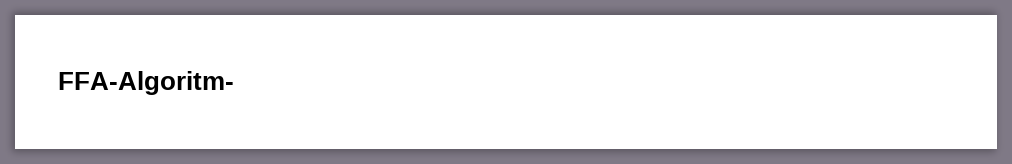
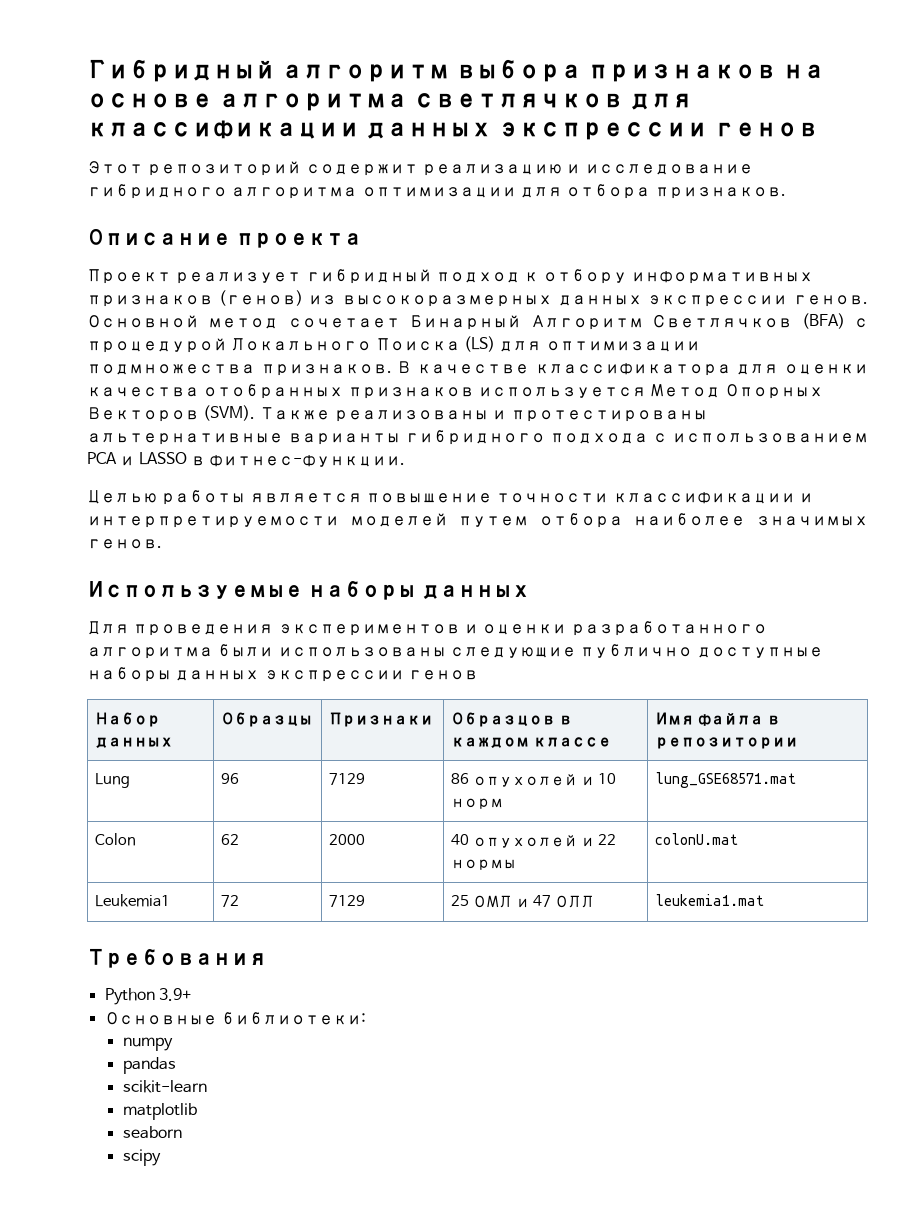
- FFA-Algoritm-
+ Гибридный алгоритм выбора признаков на основе алгоритма светлячков для классификации данных экспрессии генов
+ Этот репозиторий содержит реализацию и исследование гибридного алгоритма оптимизации для отбора признаков.
+ Описание проекта
+ Проект реализует гибридный подход к отбору информативных признаков (генов) из высокоразмерных данных экспрессии генов. Основной метод сочетает Бинарный Алгоритм Светлячков (BFA) с процедурой Локального Поиска (LS) для оптимизации подмножества признаков. В качестве классификатора для оценки качества отобранных признаков используется Метод Опорных Векторов (SVM). Также реализованы и протестированы альтернативные варианты гибридного подхода с использованием PCA и LASSO в фитнес-функции.
+ Целью работы является повышение точности классификации и интерпретируемости моделей путем отбора наиболее значимых генов.
+ Используемые наборы данных
+ Для проведения экспериментов и оценки разработанного алгоритма были использованы следующие публично доступные наборы данных экспрессии генов
+ Набор данных | Образцы | Признаки | Образцов в каждом классе | Имя файла в репозитории
+ Lung | 96 | 7129 | 86 опухолей и 10 норм | lung_GSE68571.mat
+ Colon | 62 | 2000 | 40 опухолей и 22 нормы | colonU.mat
+ Leukemia1 | 72 | 7129 | 25 ОМЛ и 47 ОЛЛ | leukemia1.mat
+ Требования
+ Python 3.9+
+ Основные библиотеки:
+ numpy
+ pandas
+ scikit-learn
+ matplotlib
+ seaborn
+ scipy

